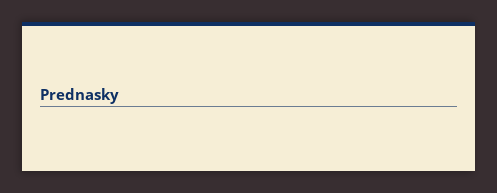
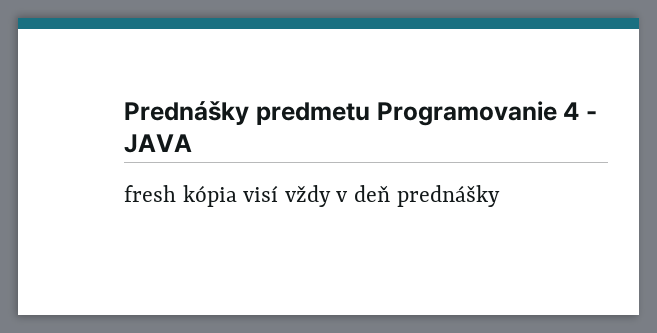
- Prednasky
+ Prednášky predmetu Programovanie 4 - JAVA
+ fresh kópia visí vždy v deň prednášky

